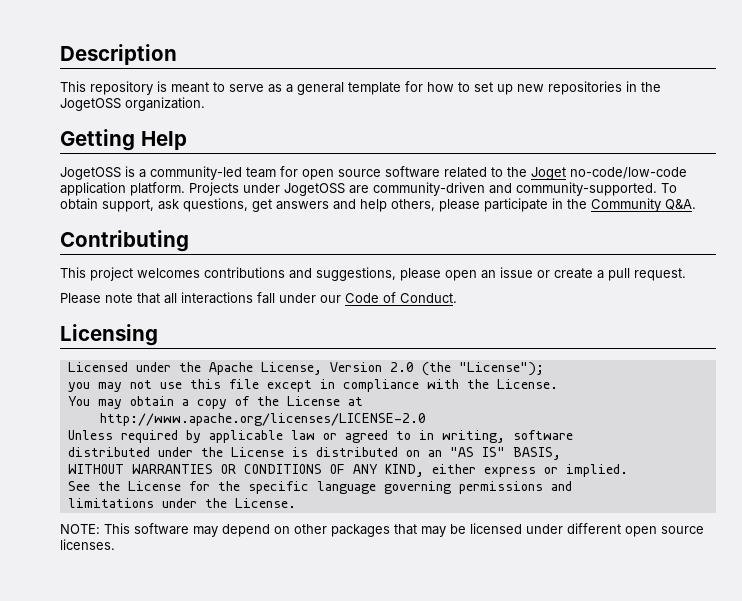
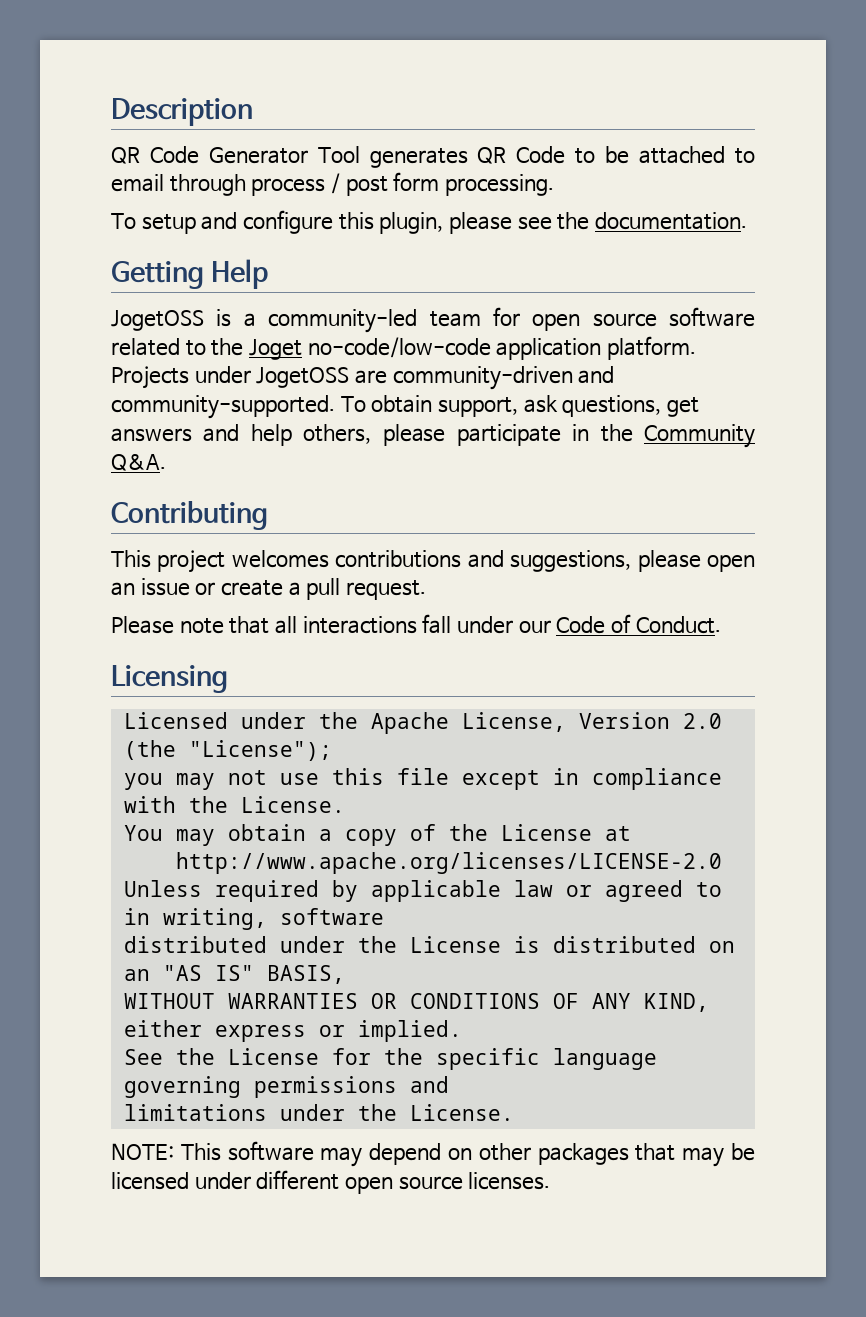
- This repository is meant to serve as a general template for how to set up new repositories in the JogetOSS organization.
+ QR Code Generator Tool generates QR Code to be attached to email through process / post form processing.
+ To setup and configure this plugin, please see the documentation.

